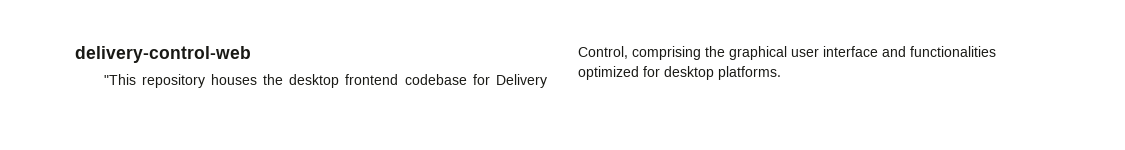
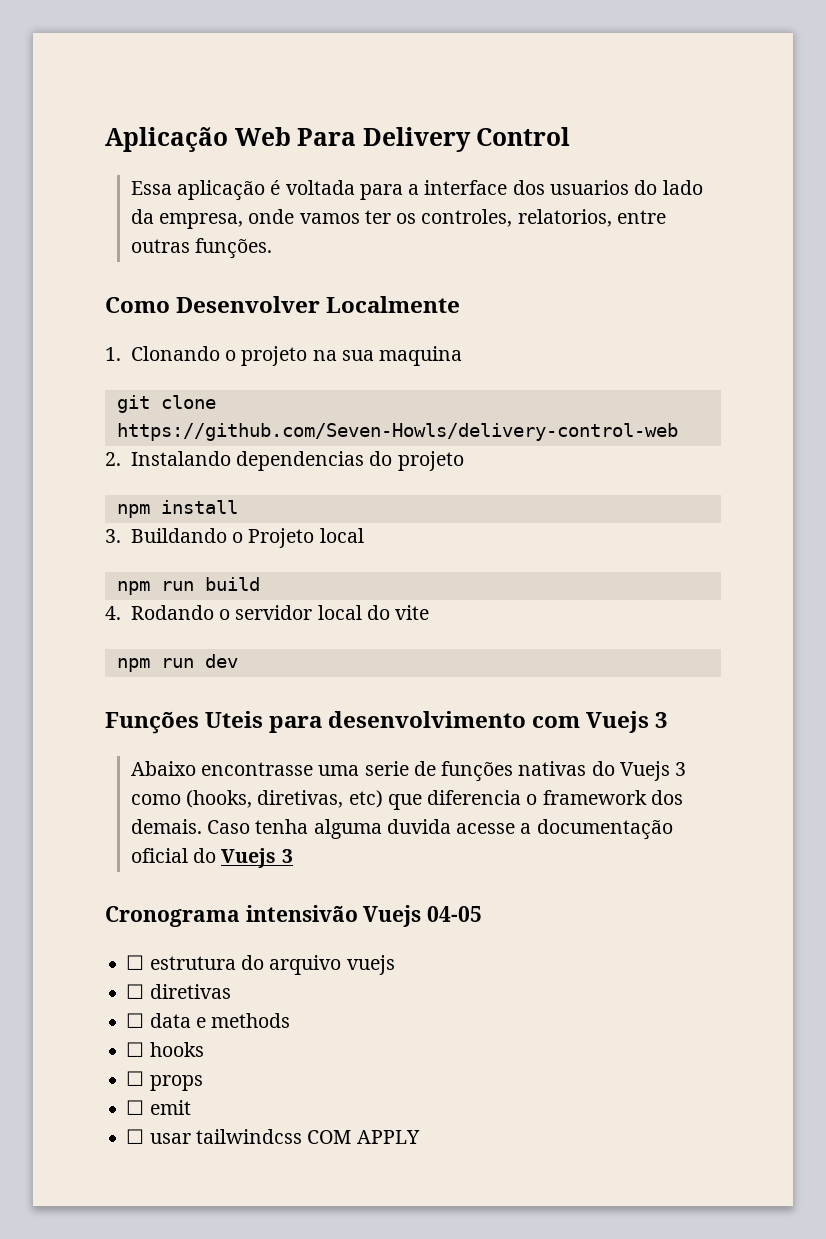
- delivery-control-web
- "This repository houses the desktop frontend codebase for Delivery Control, comprising the graphical user interface and functionalities optimized for desktop platforms.
+ Aplicação Web Para Delivery Control
+ Essa aplicação é voltada para a interface dos usuarios do lado da empresa, onde vamos ter os controles, relatorios, entre outras funções.
+ Como Desenvolver Localmente
+ 1. Clonando o projeto na sua maquina
+ git clone https://github.com/Seven-Howls/delivery-control-web
+ 2. Instalando dependencias do projeto
+ npm install
+ 3. Buildando o Projeto local
+ npm run build
+ 4. Rodando o servidor local do vite
+ npm run dev
+ Funções Uteis para desenvolvimento com Vuejs 3
+ Abaixo encontrasse uma serie de funções nativas do Vuejs 3 como (hooks, diretivas, etc) que diferencia o framework dos demais. Caso tenha alguma duvida acesse a documentação oficial do Vuejs 3
+ Cronograma intensivão Vuejs 04-05
+ ☐ estrutura do arquivo vuejs
+ ☐ diretivas
+ ☐ data e methods
+ ☐ hooks
+ ☐ props
+ ☐ emit
+ ☐ usar tailwindcss COM APPLY

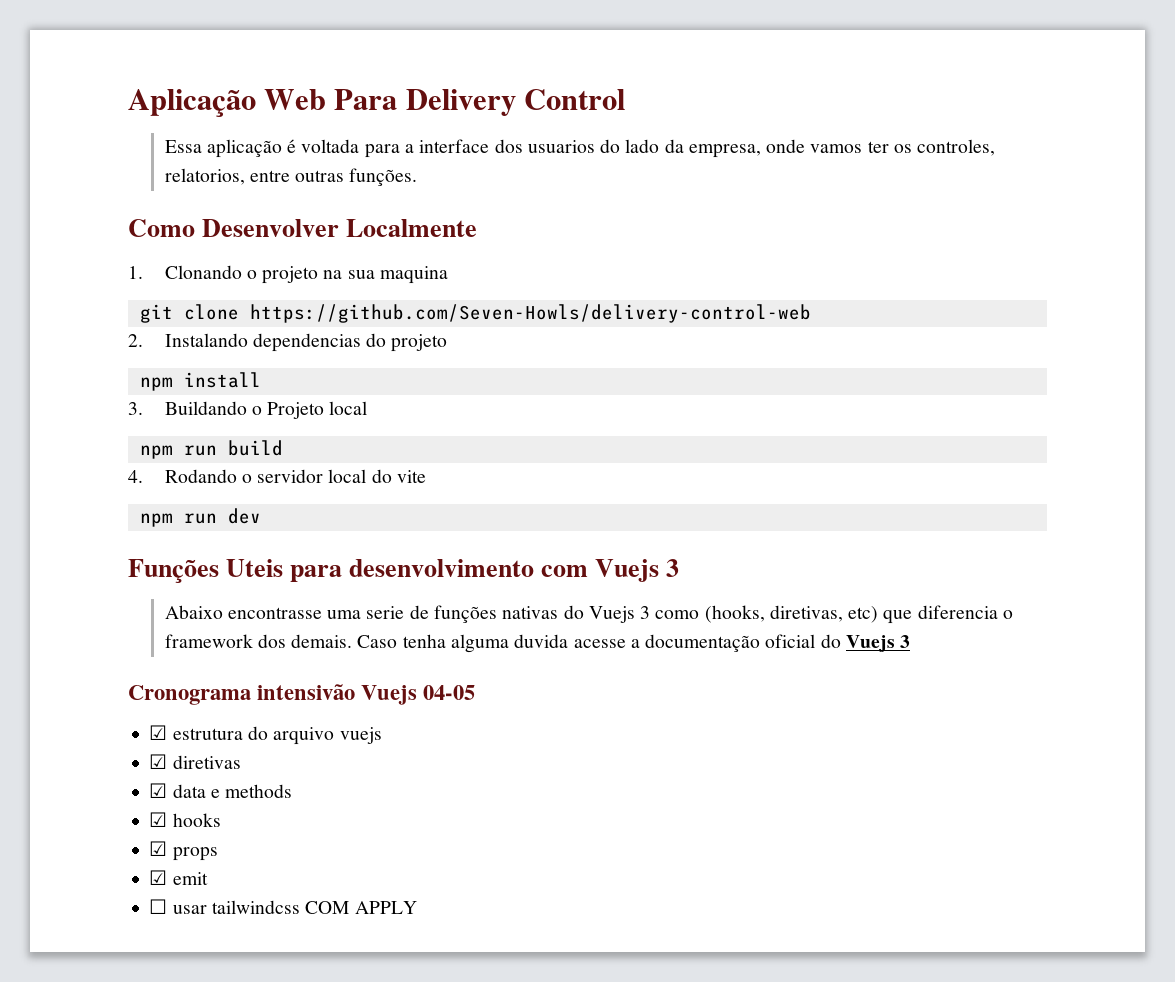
- ☐ estrutura do arquivo vuejs
+ ☑ estrutura do arquivo vuejs
- ☐ diretivas
+ ☑ diretivas
- ☐ data e methods
+ ☑ data e methods
- ☐ hooks
+ ☑ hooks
- ☐ props
+ ☑ props
- ☐ emit
+ ☑ emit

